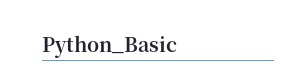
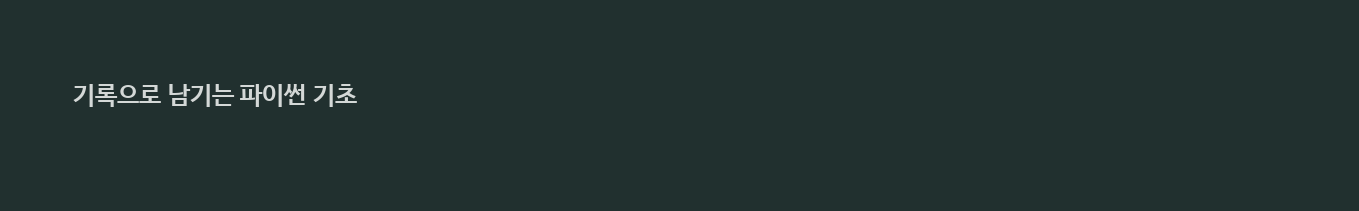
- Python_Basic
+ 기록으로 남기는 파이썬 기초

